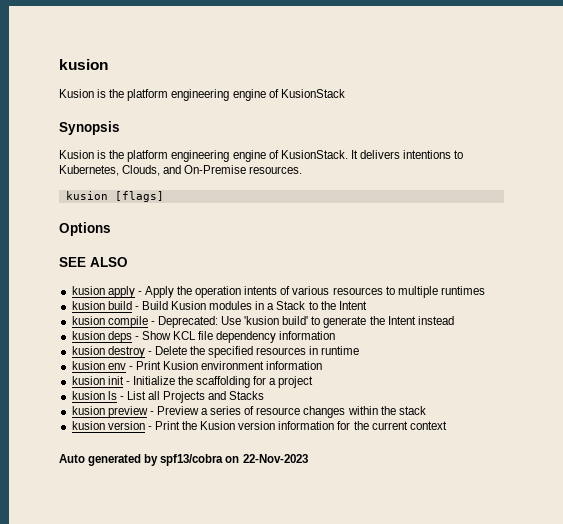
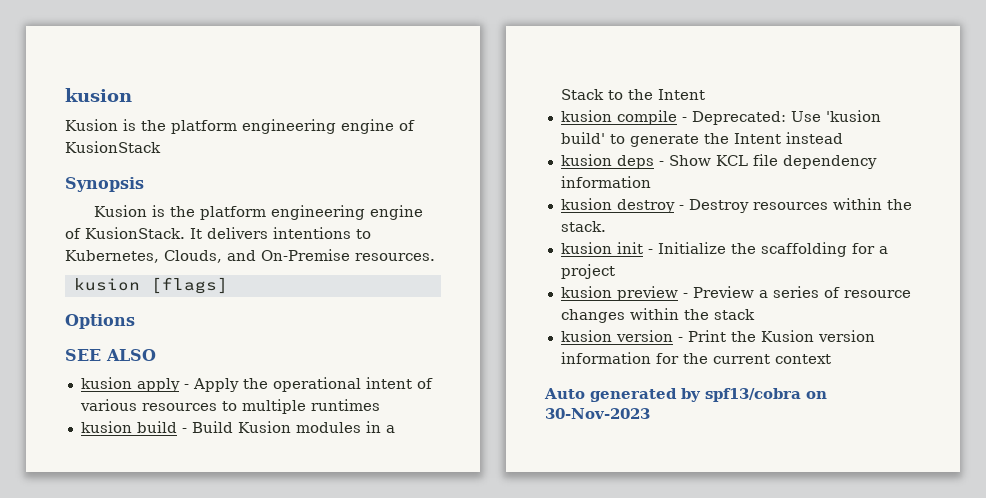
- kusion apply - Apply the operation intents of various resources to multiple runtimes
+ kusion apply - Apply the operational intent of various resources to multiple runtimes
- kusion destroy - Delete the specified resources in runtime
- kusion env - Print Kusion environment information
+ kusion destroy - Destroy resources within the stack.
- kusion ls - List all Projects and Stacks
- Auto generated by spf13/cobra on 22-Nov-2023
+ Auto generated by spf13/cobra on 30-Nov-2023

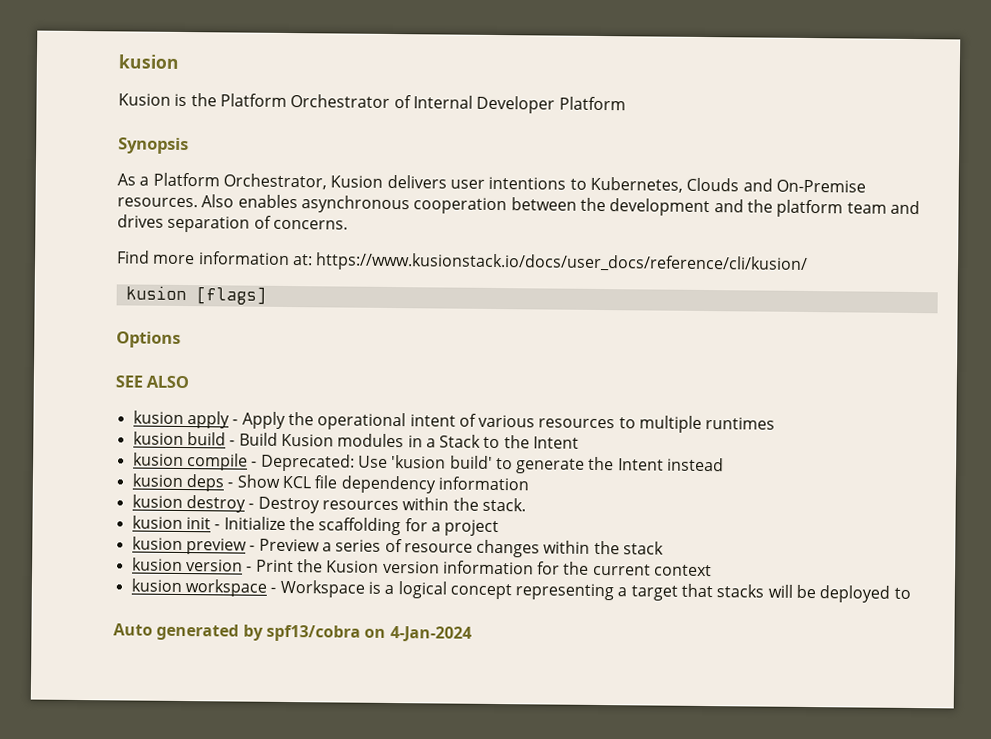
- Kusion is the platform engineering engine of KusionStack
+ Kusion is the Platform Orchestrator of Internal Developer Platform
  Synopsis
- Kusion is the platform engineering engine of KusionStack. It delivers intentions to Kubernetes, Clouds, and On-Premise resources.
+ As a Platform Orchestrator, Kusion delivers user intentions to Kubernetes, Clouds and On-Premise resources. Also enables asynchronous cooperation between the development and the platform team and drives separation of concerns.
+ Find more information at: https://www.kusionstack.io/docs/user_docs/reference/cli/kusion/
+ kusion workspace - Workspace is a logical concept representing a target that stacks will be deployed to
- Auto generated by spf13/cobra on 30-Nov-2023
+ Auto generated by spf13/cobra on 4-Jan-2024

